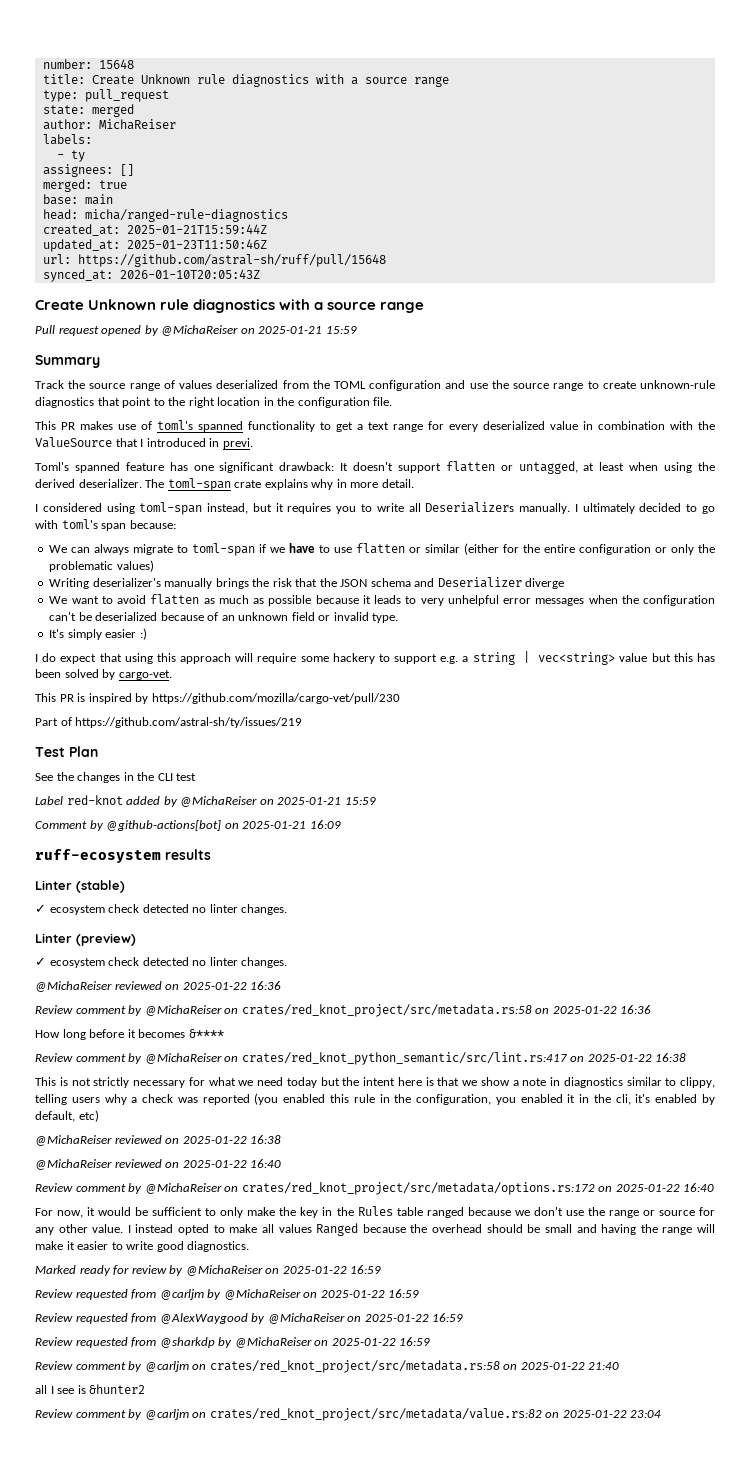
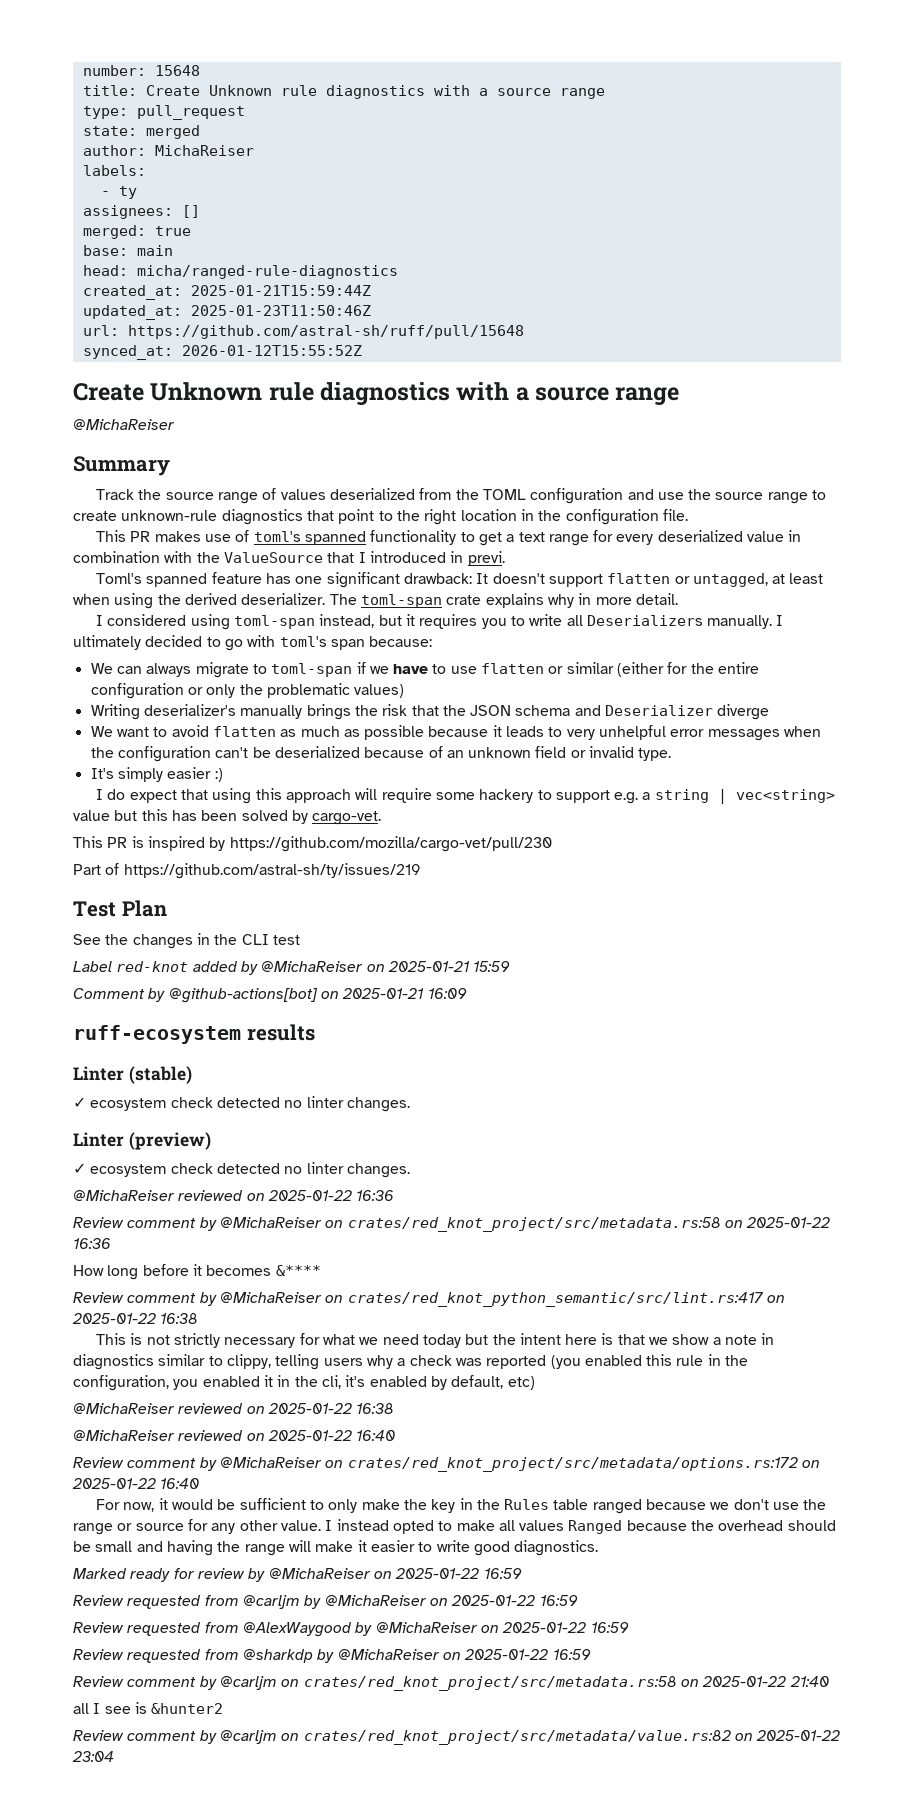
- synced_at: 2026-01-10T20:05:43Z
+ synced_at: 2026-01-12T15:55:52Z
  Create Unknown rule diagnostics with a source range
- Pull request opened by @MichaReiser on 2025-01-21 15:59
+ @MichaReiser

